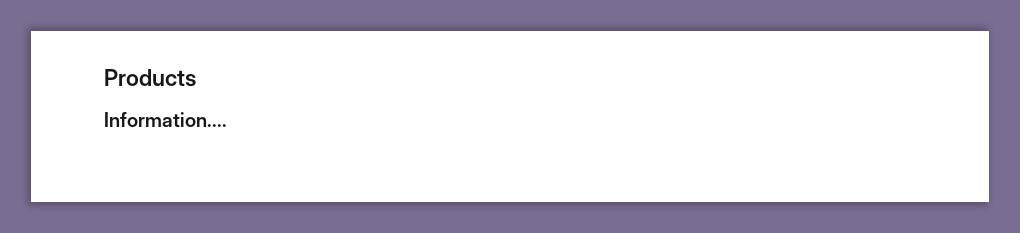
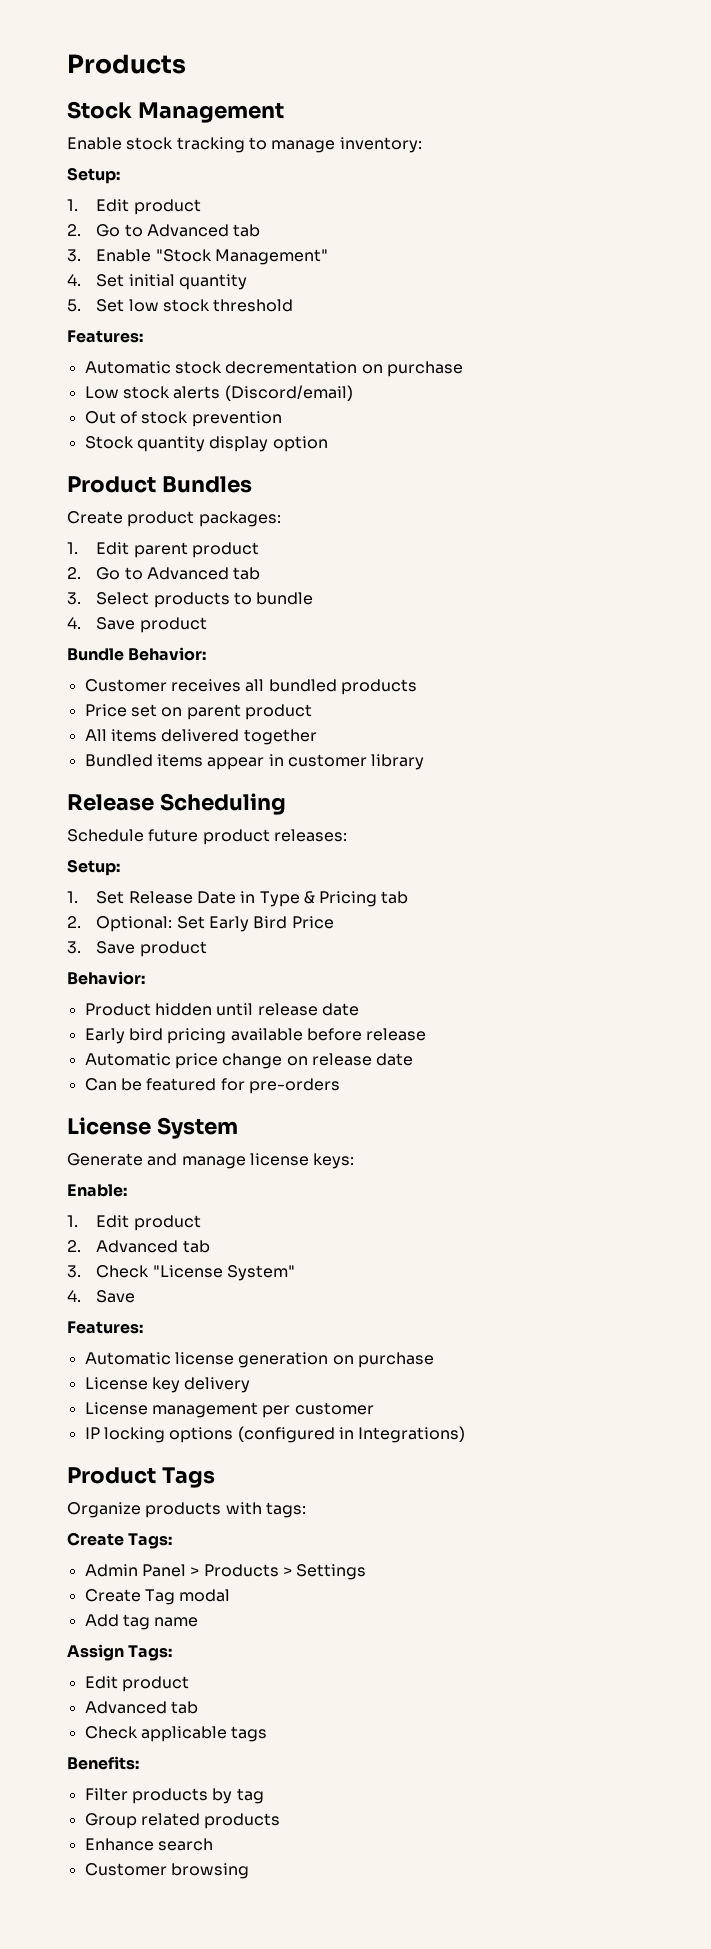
- Information....
+ Stock Management
+ Enable stock tracking to manage inventory:
+ Setup:
+ 1. Edit product
+ 2. Go to Advanced tab
+ 3. Enable "Stock Management"
+ 4. Set initial quantity
+ 5. Set low stock threshold
+ Features:
+ Automatic stock decrementation on purchase
+ Low stock alerts (Discord/email)
+ Out of stock prevention
+ Stock quantity display option
+ Product Bundles
+ Create product packages:
+ 1. Edit parent product
+ 2. Go to Advanced tab
+ 3. Select products to bundle
+ 4. Save product
+ Bundle Behavior:
+ Customer receives all bundled products
+ Price set on parent product
+ All items delivered together
+ Bundled items appear in customer library
+ Release Scheduling
+ Schedule future product releases:
+ Setup:
+ 1. Set Release Date in Type & Pricing tab
+ 2. Optional: Set Early Bird Price
+ 3. Save product
+ Behavior:
+ Product hidden until release date
+ Early bird pricing available before release
+ Automatic price change on release date
+ Can be featured for pre-orders
+ License System
+ Generate and manage license keys:
+ Enable:
+ 1. Edit product
+ 2. Advanced tab
+ 3. Check "License System"
+ 4. Save
+ Features:
+ Automatic license generation on purchase
+ License key delivery
+ License management per customer
+ IP locking options (configured in Integrations)
+ Product Tags
+ Organize products with tags:
+ Create Tags:
+ Admin Panel > Products > Settings
+ Create Tag modal
+ Add tag name
+ Assign Tags:
+ Edit product
+ Advanced tab
+ Check applicable tags
+ Benefits:
+ Filter products by tag
+ Group related products
+ Enhance search
+ Customer browsing

